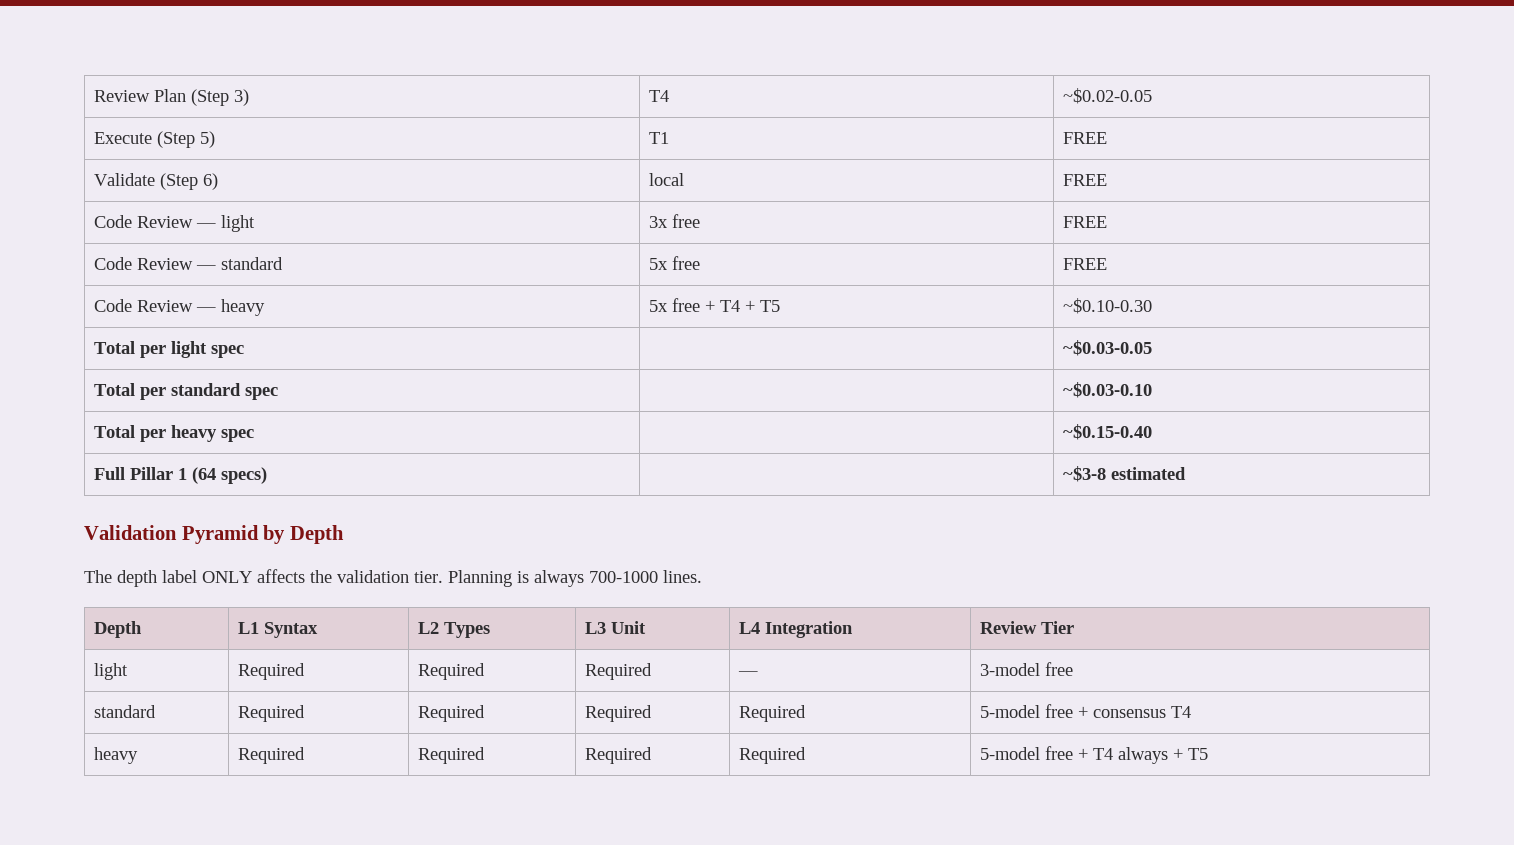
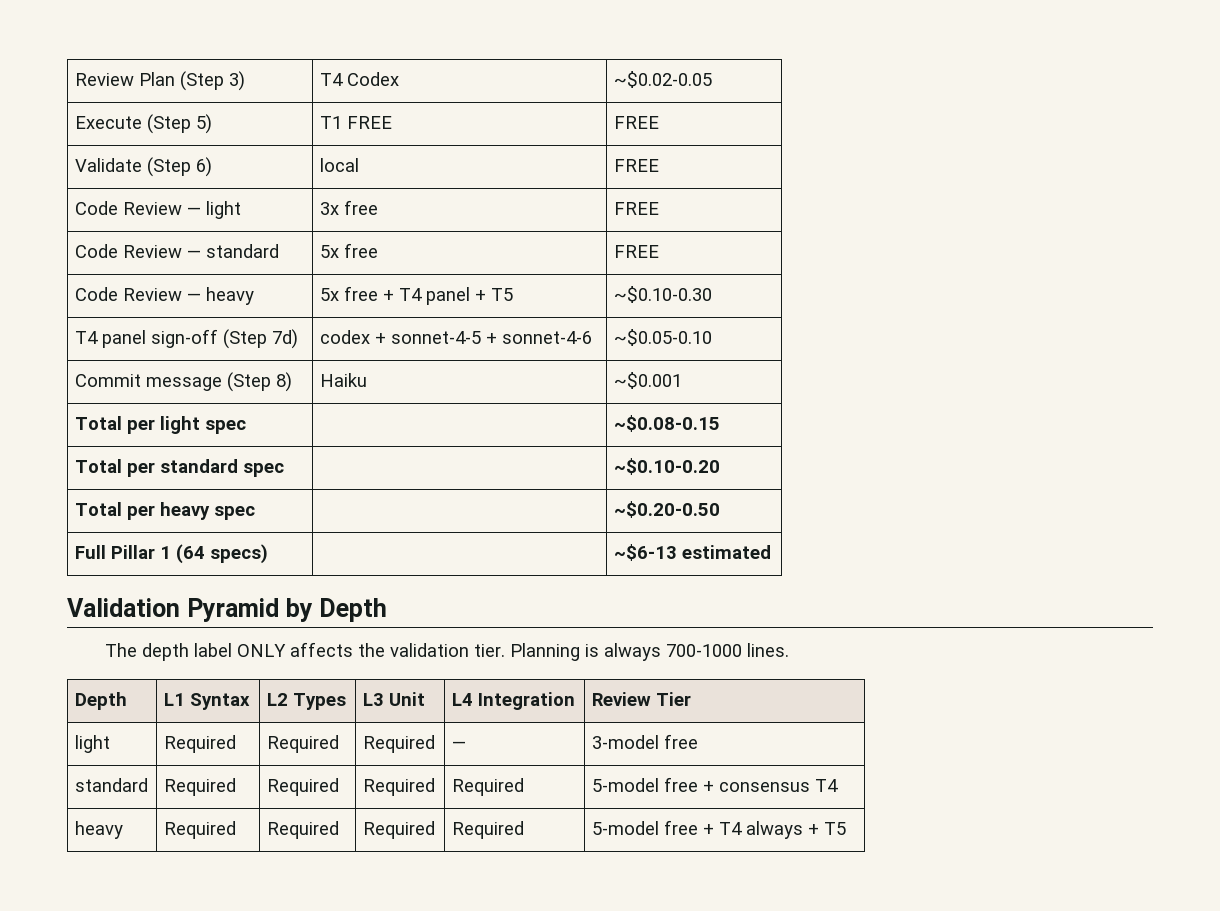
- Review Plan (Step 3) | T4 | ~$0.02-0.05
+ Review Plan (Step 3) | T4 Codex | ~$0.02-0.05
- Execute (Step 5) | T1 | FREE
+ Execute (Step 5) | T1 FREE | FREE
- Code Review — heavy | 5x free + T4 + T5 | ~$0.10-0.30
+ Code Review — heavy | 5x free + T4 panel + T5 | ~$0.10-0.30
+ T4 panel sign-off (Step 7d) | codex + sonnet-4-5 + sonnet-4-6 | ~$0.05-0.10
+ Commit message (Step 8) | Haiku | ~$0.001
- Total per light spec | | ~$0.03-0.05
+ Total per light spec | | ~$0.08-0.15
- Total per standard spec | | ~$0.03-0.10
+ Total per standard spec | | ~$0.10-0.20
- Total per heavy spec | | ~$0.15-0.40
+ Total per heavy spec | | ~$0.20-0.50
- Full Pillar 1 (64 specs) | | ~$3-8 estimated
+ Full Pillar 1 (64 specs) | | ~$6-13 estimated

